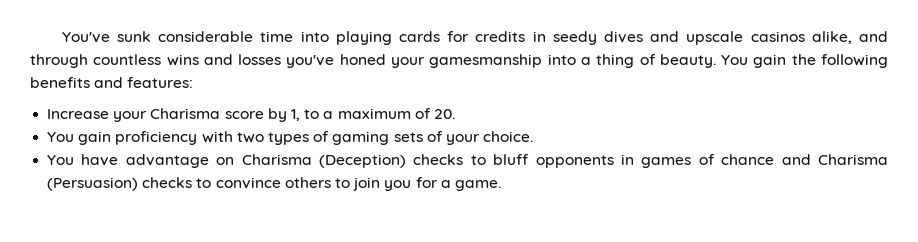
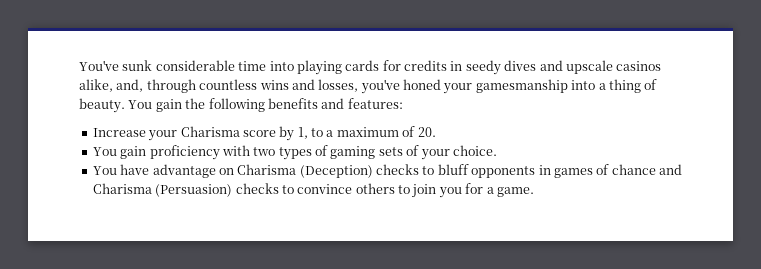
- You've sunk considerable time into playing cards for credits in seedy dives and upscale casinos alike, and through countless wins and losses you've honed your gamesmanship into a thing of beauty.
+ You've sunk considerable time into playing cards for credits in seedy dives and upscale casinos alike, and, through countless wins and losses, you've honed your gamesmanship into a thing of beauty.

